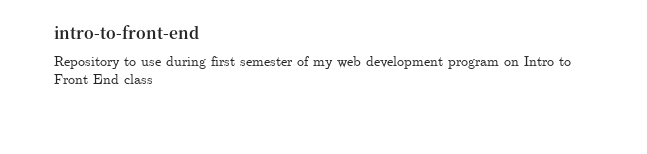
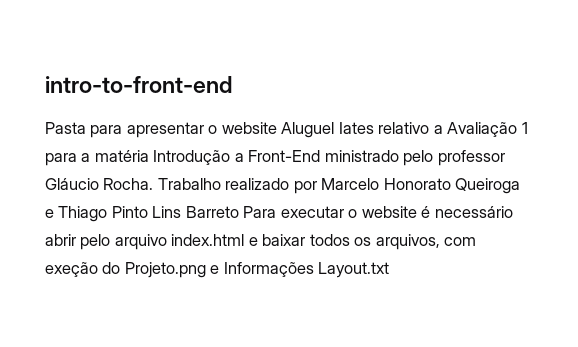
- Repository to use during first semester of my web development program on Intro to Front End class
+ Pasta para apresentar o website Aluguel Iates relativo a Avaliação 1 para a matéria Introdução a Front-End ministrado pelo professor Gláucio Rocha. Trabalho realizado por Marcelo Honorato Queiroga e Thiago Pinto Lins Barreto Para executar o website é necessário abrir pelo arquivo index.html e baixar todos os arquivos, com exeção do Projeto.png e Informações Layout.txt

